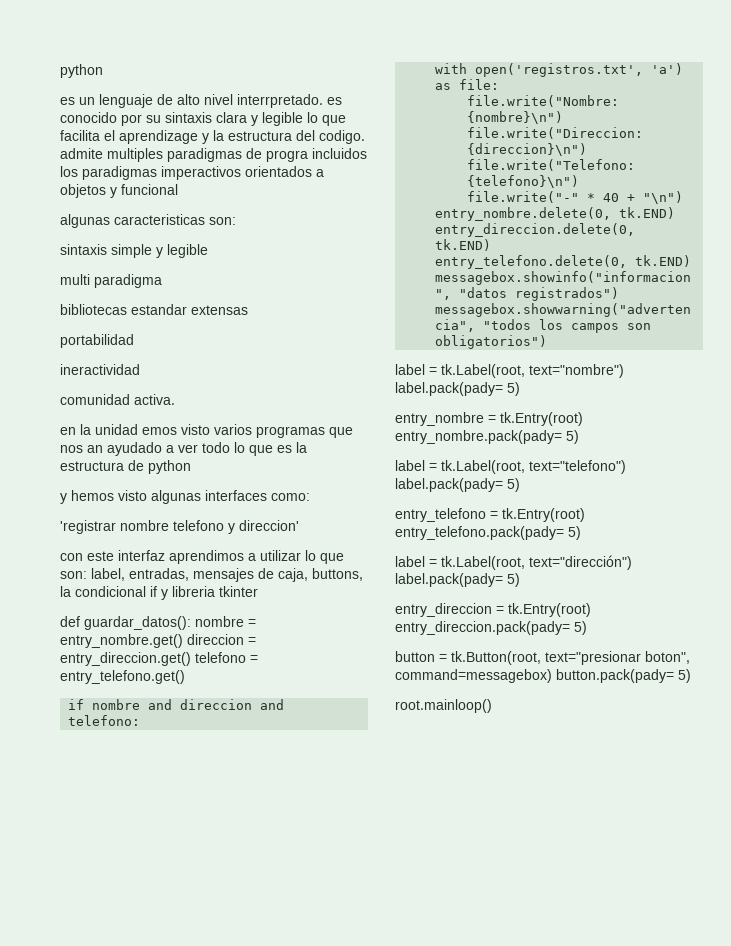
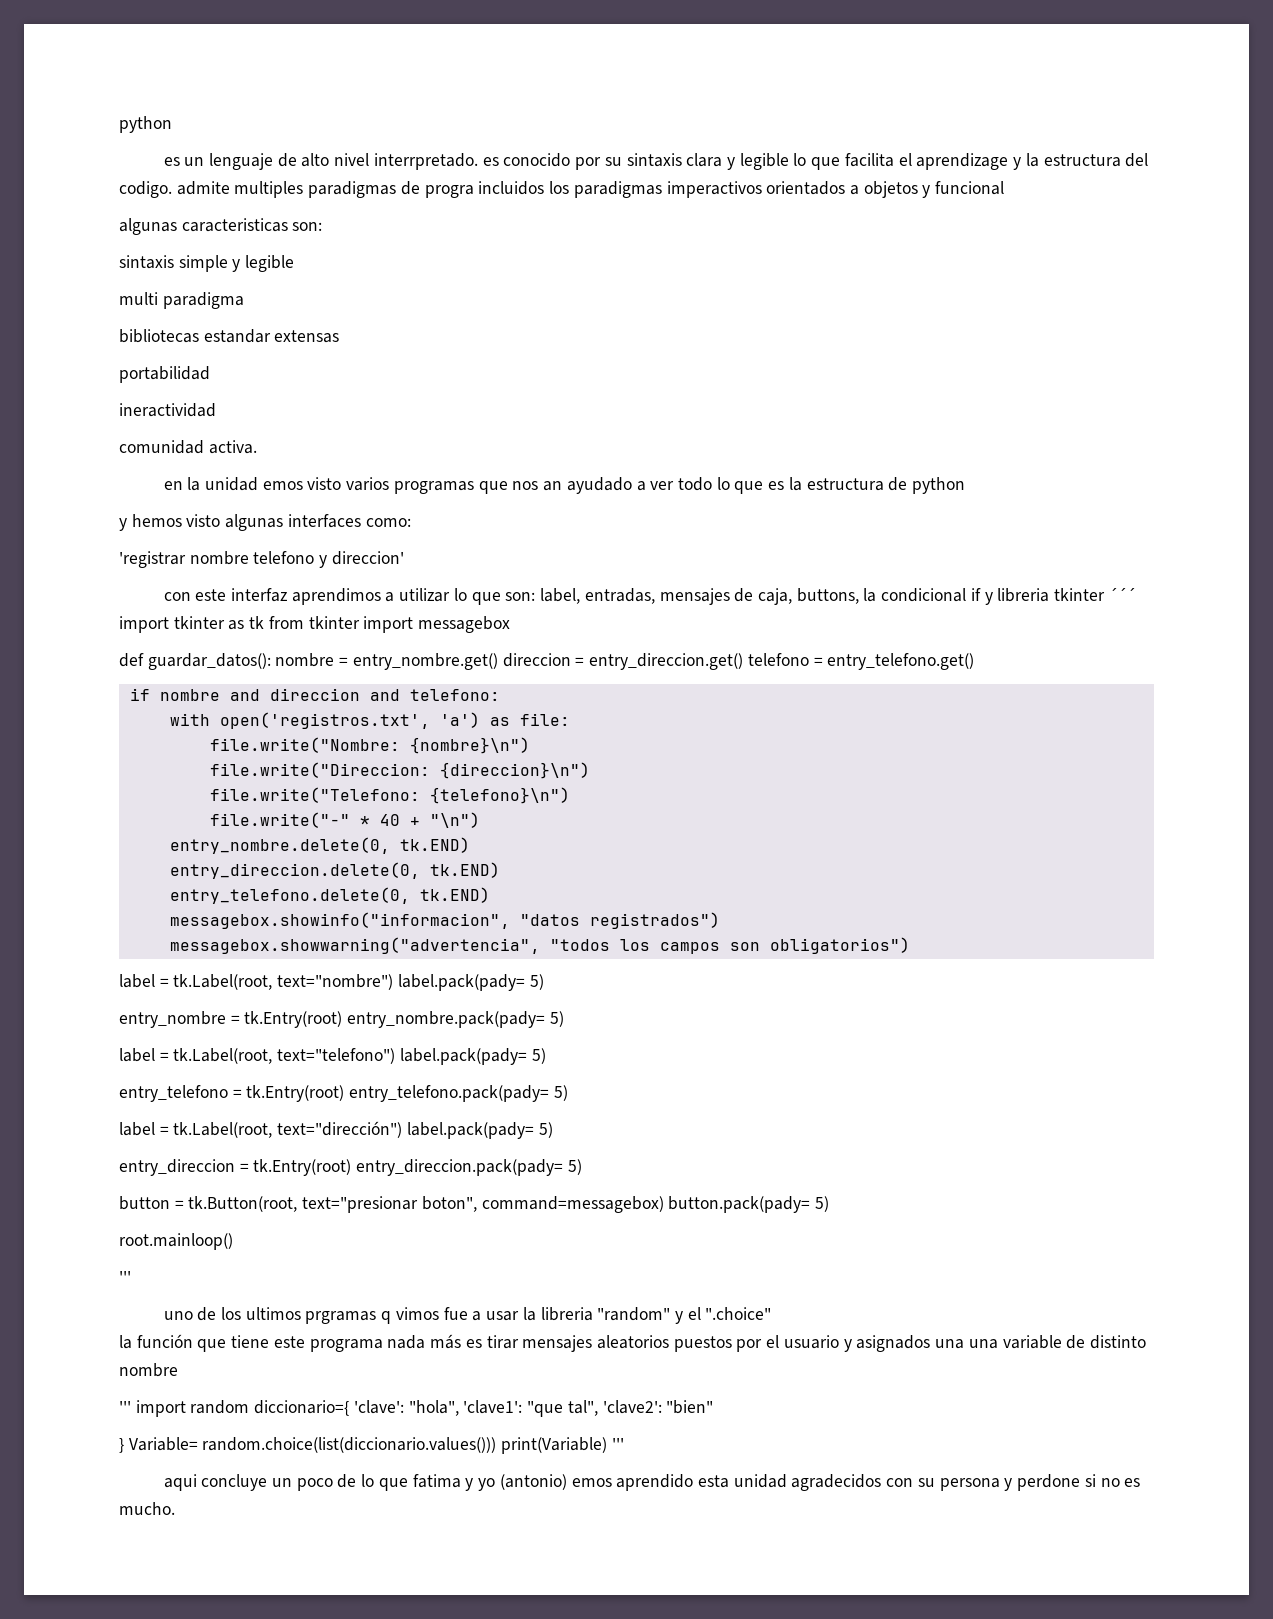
- con este interfaz aprendimos a utilizar lo que son: label, entradas, mensajes de caja, buttons, la condicional if y libreria tkinter
+ con este interfaz aprendimos a utilizar lo que son: label, entradas, mensajes de caja, buttons, la condicional if y libreria tkinter ´´´ import tkinter as tk from tkinter import messagebox
  root.mainloop()
+ '''
+ uno de los ultimos prgramas q vimos fue a usar la libreria "random" y el ".choice"
+ la función que tiene este programa nada más es tirar mensajes aleatorios puestos por el usuario y asignados una una variable de distinto nombre
+ ''' import random diccionario={ 'clave': "hola", 'clave1': "que tal", 'clave2': "bien"
+ } Variable= random.choice(list(diccionario.values())) print(Variable) '''
+ aqui concluye un poco de lo que fatima y yo (antonio) emos aprendido esta unidad agradecidos con su persona y perdone si no es mucho.

